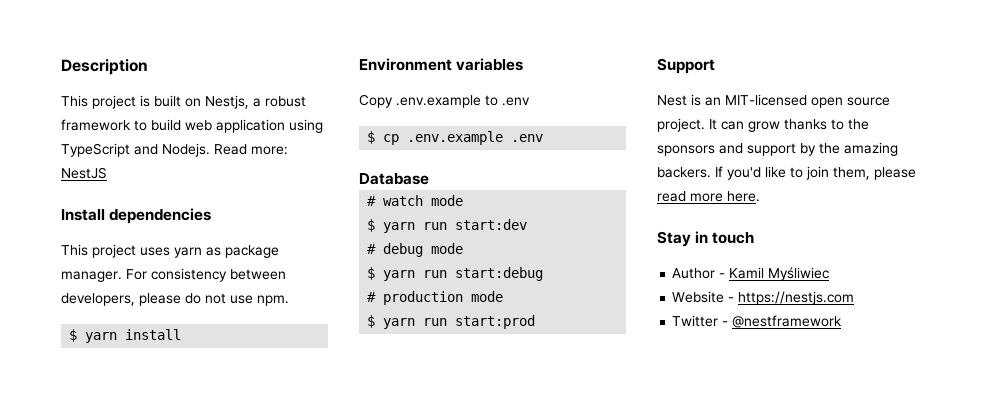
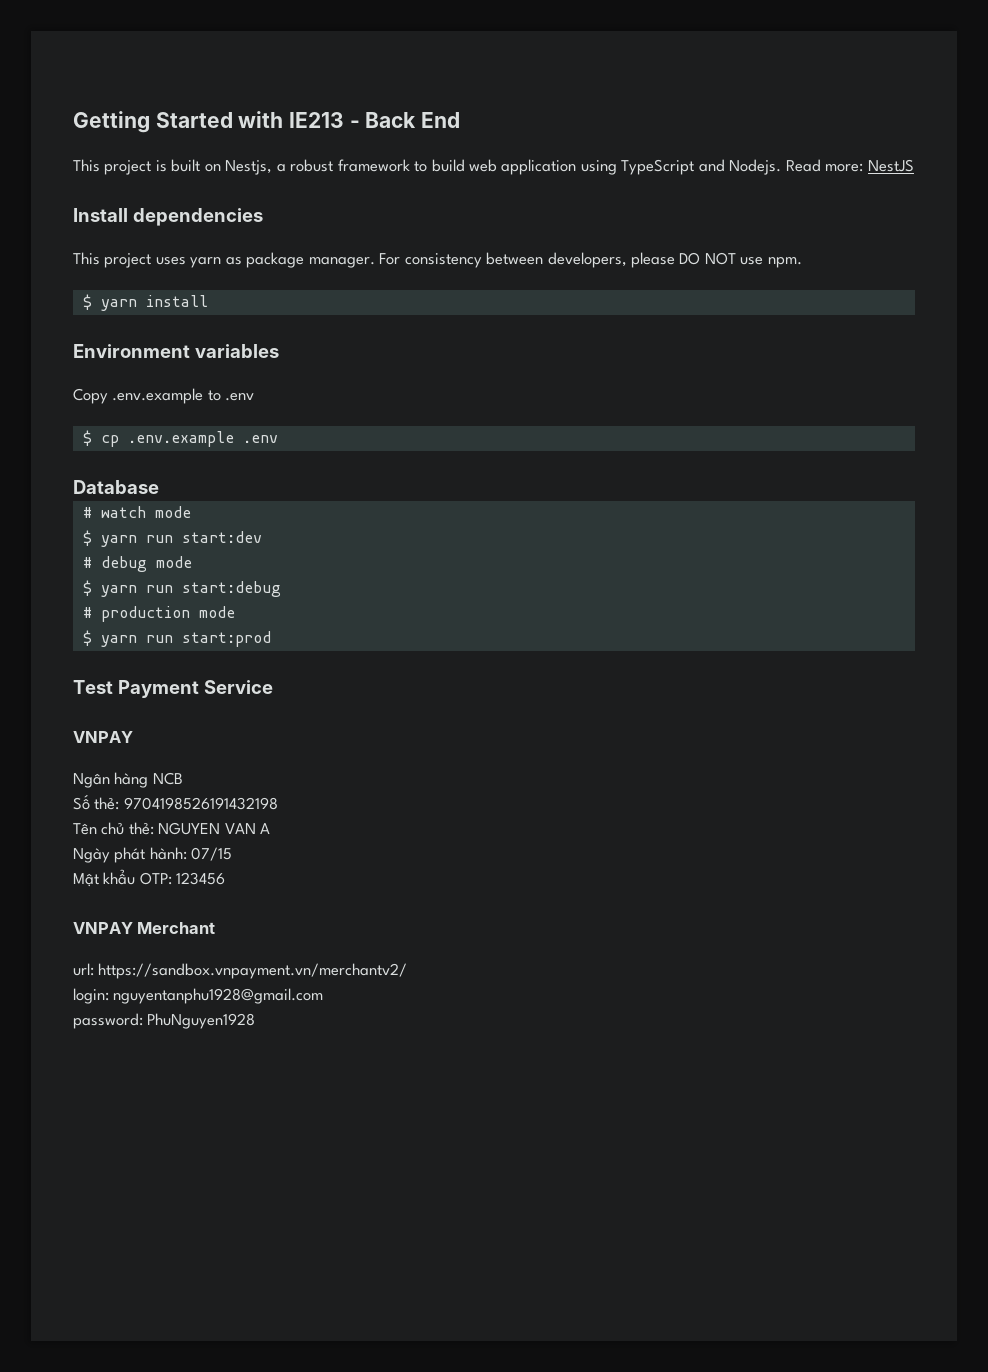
- Description
+ Getting Started with IE213 - Back End
- For consistency between developers, please do not use npm.
+ For consistency between developers, please DO NOT use npm.
- Support
- Nest is an MIT-licensed open source project. It can grow thanks to the sponsors and support by the amazing backers. If you'd like to join them, please read more here.
- Stay in touch
- Author - Kamil Myśliwiec
- Website - https://nestjs.com
- Twitter - @nestframework
+ Test Payment Service
+ VNPAY
+ Ngân hàng NCB
+ Số thẻ: 9704198526191432198
+ Tên chủ thẻ: NGUYEN VAN A
+ Ngày phát hành: 07/15
+ Mật khẩu OTP: 123456
+ VNPAY Merchant
+ url: https://sandbox.vnpayment.vn/merchantv2/
+ login: nguyentanphu1928@gmail.com
+ password: PhuNguyen1928

